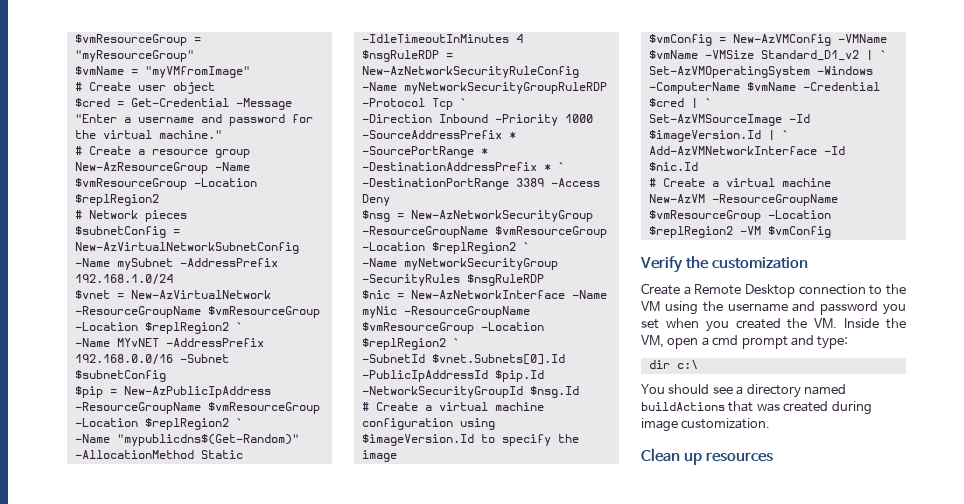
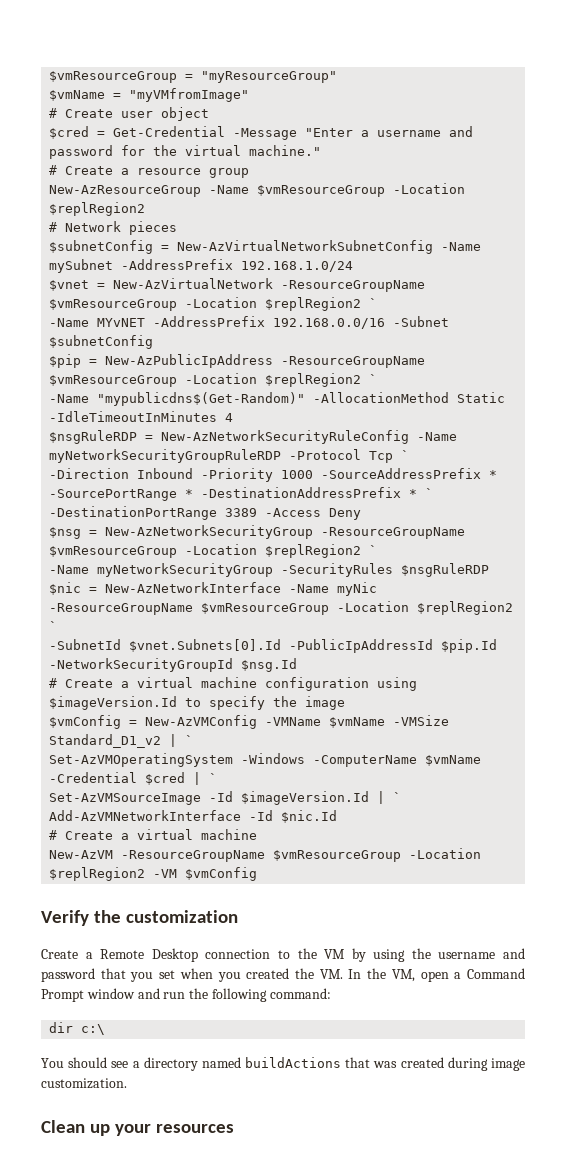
- Create a Remote Desktop connection to the VM using the username and password you set when you created the VM. Inside the VM, open a cmd prompt and type:
+ Create a Remote Desktop connection to the VM by using the username and password that you set when you created the VM. In the VM, open a Command Prompt window and run the following command:
- Clean up resources
+ Clean up your resources

